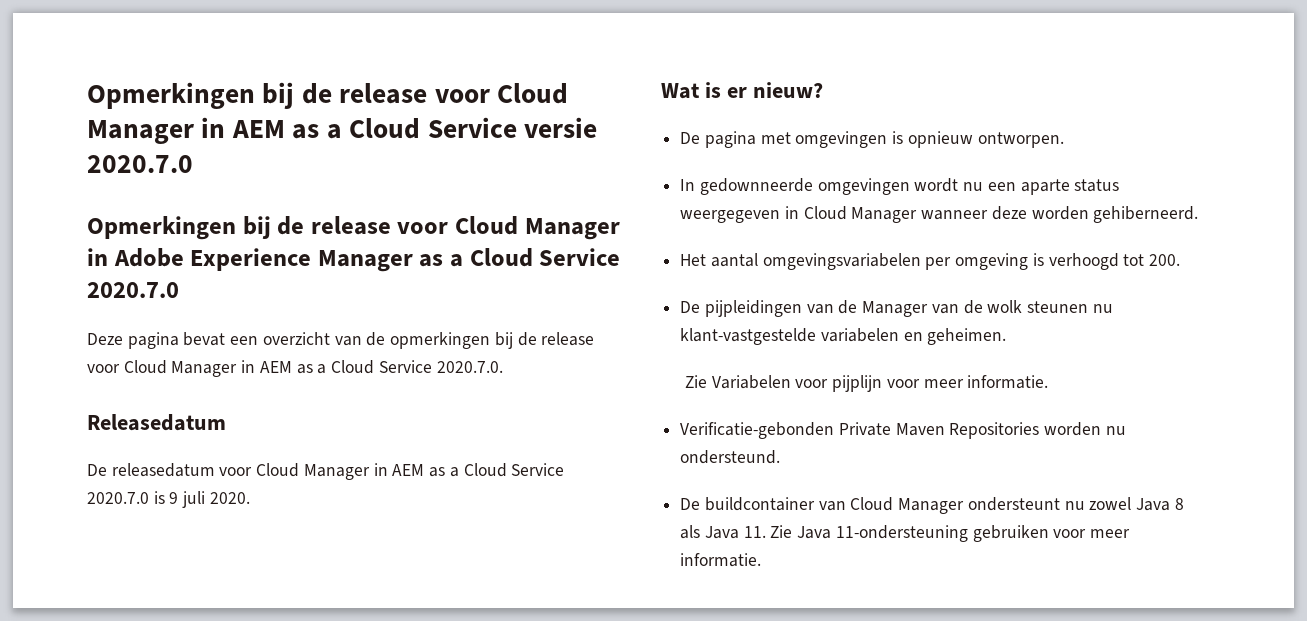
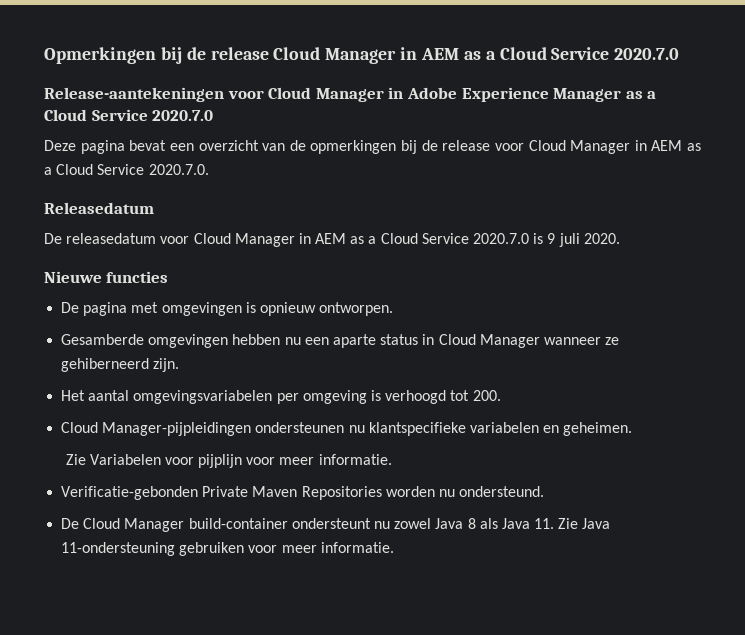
- Opmerkingen bij de release voor Cloud Manager in AEM as a Cloud Service versie 2020.7.0
- Opmerkingen bij de release voor Cloud Manager in Adobe Experience Manager as a Cloud Service 2020.7.0
+ Opmerkingen bij de release Cloud Manager in AEM as a Cloud Service 2020.7.0
+ Release-aantekeningen voor Cloud Manager in Adobe Experience Manager as a Cloud Service 2020.7.0
- Wat is er nieuw?
+ Nieuwe functies
- In gedownneerde omgevingen wordt nu een aparte status weergegeven in Cloud Manager wanneer deze worden gehiberneerd.
+ Gesamberde omgevingen hebben nu een aparte status in Cloud Manager wanneer ze gehiberneerd zijn.
- De pijpleidingen van de Manager van de wolk steunen nu klant-vastgestelde variabelen en geheimen.
+ Cloud Manager-pijpleidingen ondersteunen nu klantspecifieke variabelen en geheimen.
- De buildcontainer van Cloud Manager ondersteunt nu zowel Java 8 als Java 11. Zie Java 11-ondersteuning gebruiken voor meer informatie.
+ De Cloud Manager build-container ondersteunt nu zowel Java 8 als Java 11. Zie Java 11-ondersteuning gebruiken voor meer informatie.

